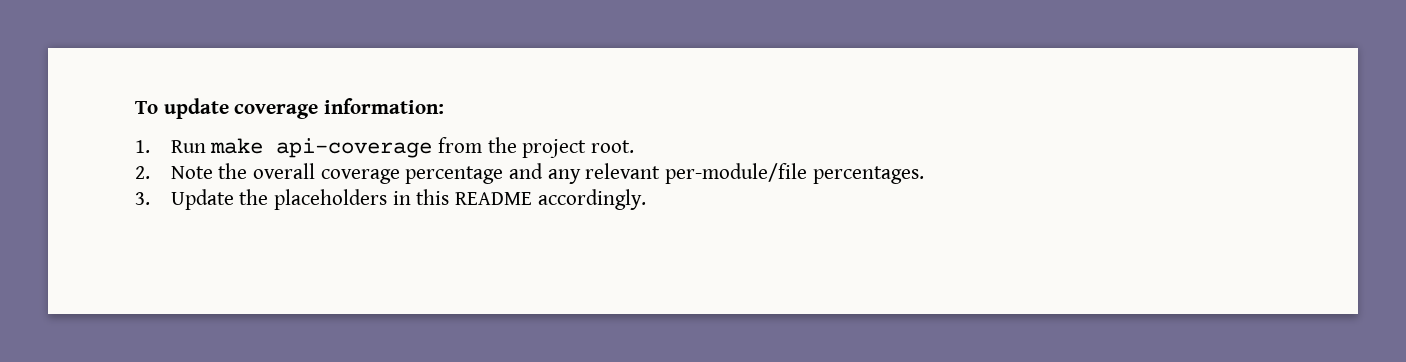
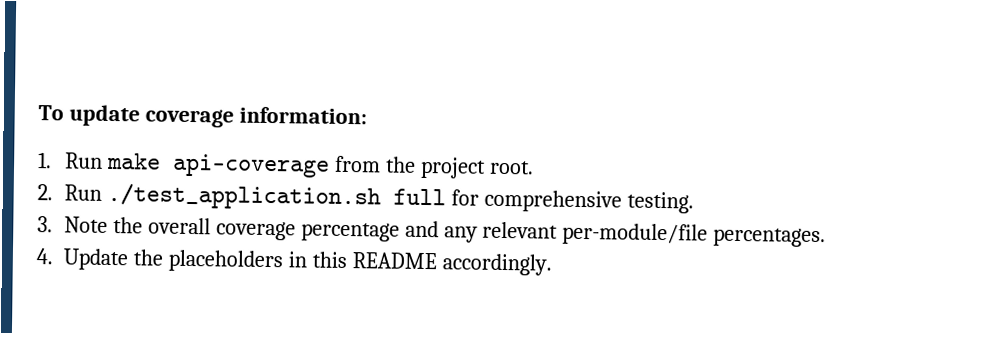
- 2. Note the overall coverage percentage and any relevant per-module/file percentages.
+ 2. Run ./test_application.sh full for comprehensive testing.
+ 3. Note the overall coverage percentage and any relevant per-module/file percentages.
- 3. Update the placeholders in this README accordingly.
+ 4. Update the placeholders in this README accordingly.

